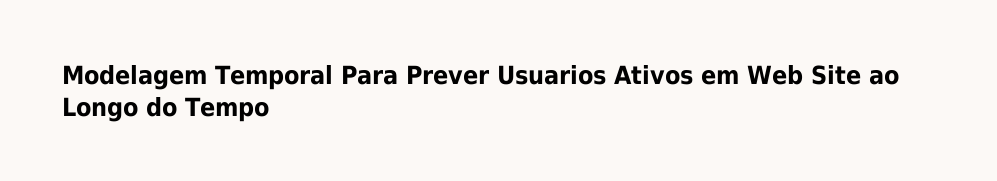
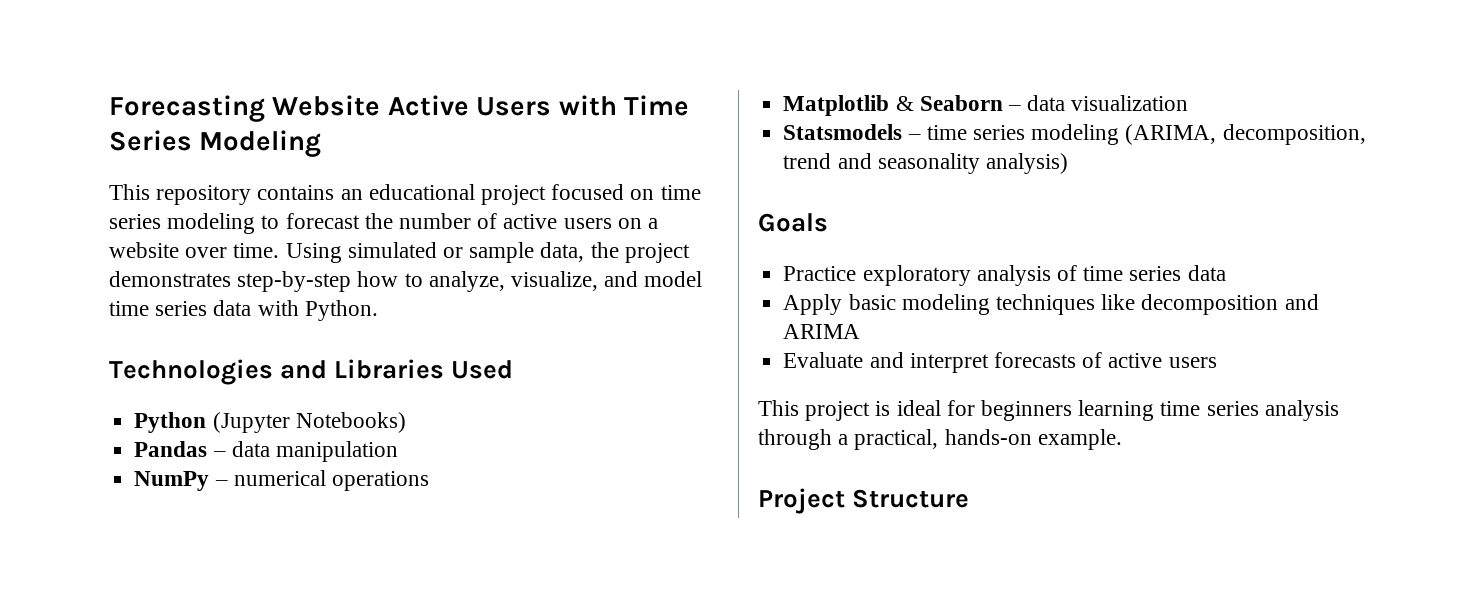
- Modelagem Temporal Para Prever Usuarios Ativos em Web Site ao Longo do Tempo
+ Forecasting Website Active Users with Time Series Modeling
+ This repository contains an educational project focused on time series modeling to forecast the number of active users on a website over time. Using simulated or sample data, the project demonstrates step-by-step how to analyze, visualize, and model time series data with Python.
+ Technologies and Libraries Used
+ Python (Jupyter Notebooks)
+ Pandas – data manipulation
+ NumPy – numerical operations
+ Matplotlib & Seaborn – data visualization
+ Statsmodels – time series modeling (ARIMA, decomposition, trend and seasonality analysis)
+ Goals
+ Practice exploratory analysis of time series data
+ Apply basic modeling techniques like decomposition and ARIMA
+ Evaluate and interpret forecasts of active users
+ This project is ideal for beginners learning time series analysis through a practical, hands-on example.
+ Project Structure

